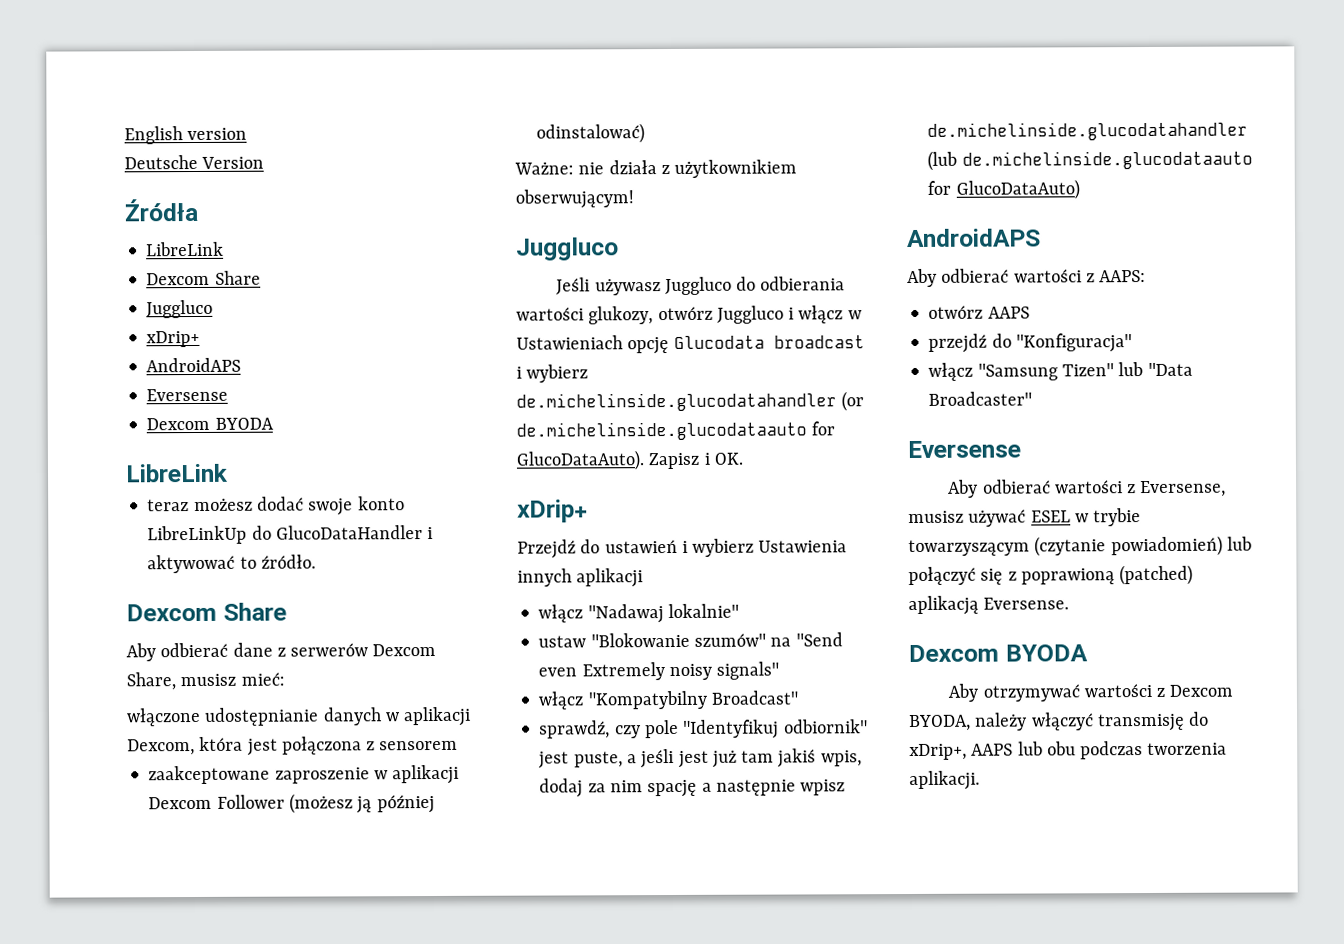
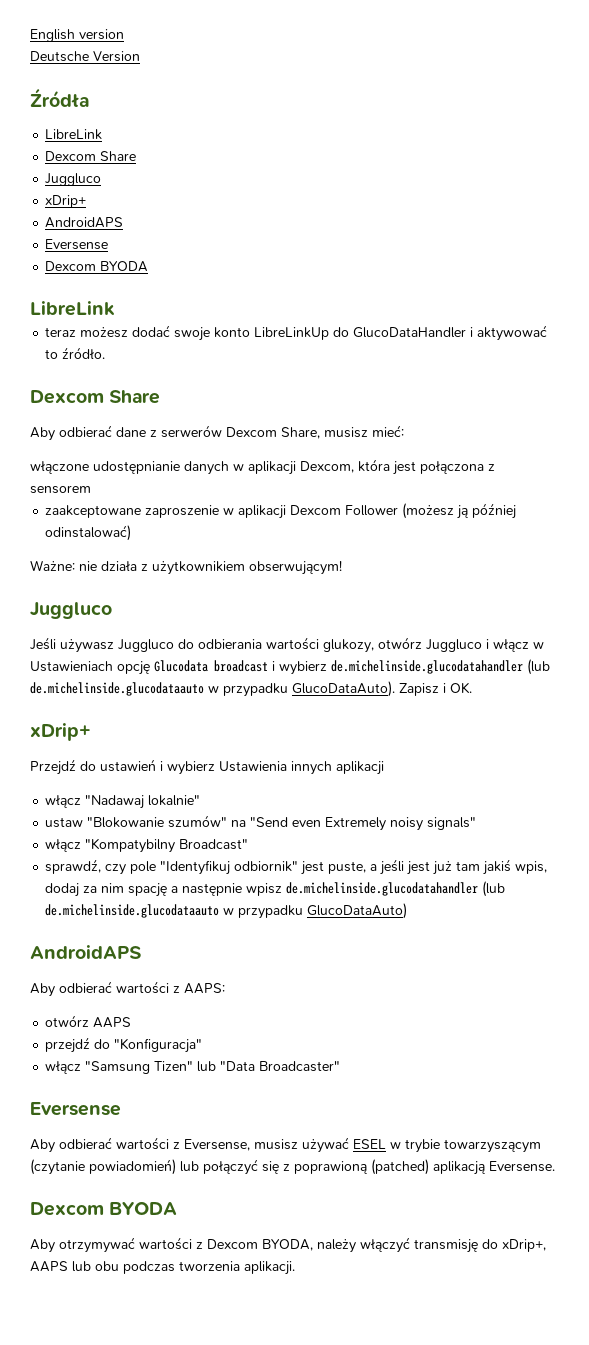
- Jeśli używasz Juggluco do odbierania wartości glukozy, otwórz Juggluco i włącz w Ustawieniach opcję Glucodata broadcast i wybierz de.michelinside.glucodatahandler (or de.michelinside.glucodataauto for GlucoDataAuto).
+ Jeśli używasz Juggluco do odbierania wartości glukozy, otwórz Juggluco i włącz w Ustawieniach opcję Glucodata broadcast i wybierz de.michelinside.glucodatahandler (lub de.michelinside.glucodataauto w przypadku GlucoDataAuto).
- sprawdź, czy pole "Identyfikuj odbiornik" jest puste, a jeśli jest już tam jakiś wpis, dodaj za nim spację a następnie wpisz de.michelinside.glucodatahandler (lub de.michelinside.glucodataauto for GlucoDataAuto)
+ sprawdź, czy pole "Identyfikuj odbiornik" jest puste, a jeśli jest już tam jakiś wpis, dodaj za nim spację a następnie wpisz de.michelinside.glucodatahandler (lub de.michelinside.glucodataauto w przypadku GlucoDataAuto)

